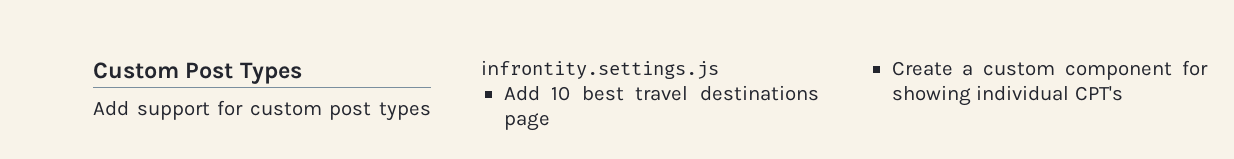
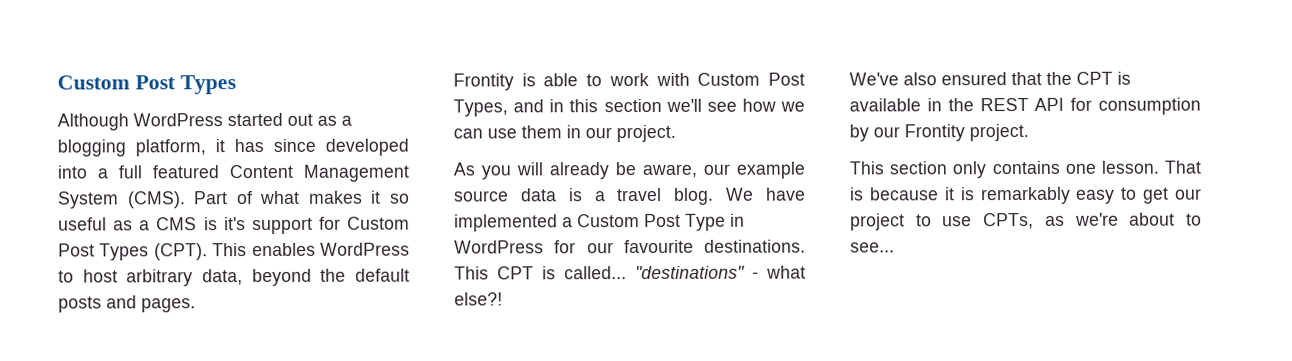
- Add support for custom post types infrontity.settings.js
- Add 10 best travel destinations page
- Create a custom component for showing individual CPT's
+ Although WordPress started out as a blogging platform, it has since developed into a full featured Content Management System (CMS). Part of what makes it so useful as a CMS is it's support for Custom Post Types (CPT). This enables WordPress to host arbitrary data, beyond the default posts and pages.
+ Frontity is able to work with Custom Post Types, and in this section we'll see how we can use them in our project.
+ As you will already be aware, our example source data is a travel blog. We have implemented a Custom Post Type in WordPress for our favourite destinations. This CPT is called... "destinations" - what else?!
+ We've also ensured that the CPT is available in the REST API for consumption by our Frontity project.
+ This section only contains one lesson. That is because it is remarkably easy to get our project to use CPTs, as we're about to see...

